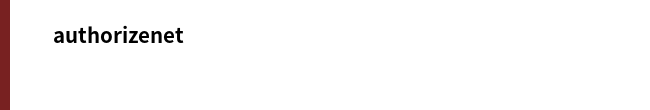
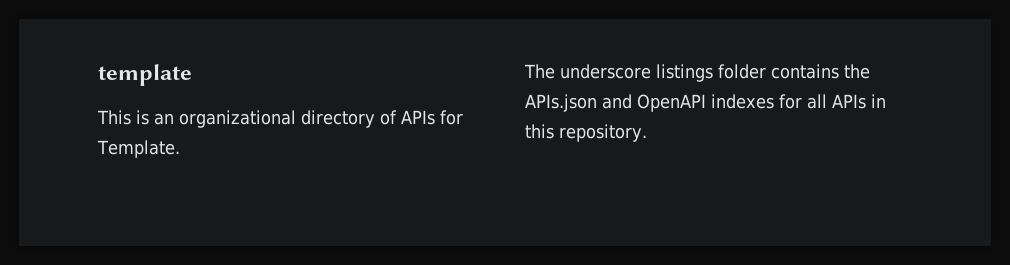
- authorizenet
+ template
+ This is an organizational directory of APIs for Template.
+ The underscore listings folder contains the APIs.json and OpenAPI indexes for all APIs in this repository.

